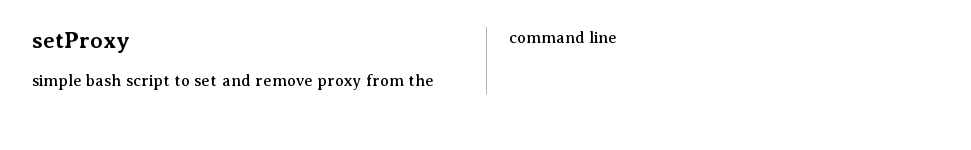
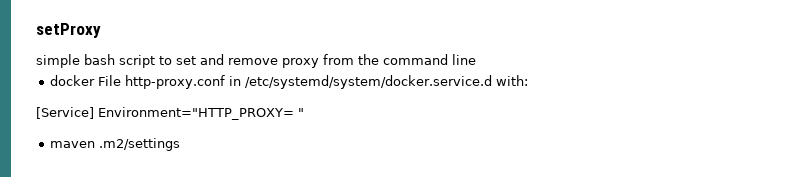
+ docker File http-proxy.conf in /etc/systemd/system/docker.service.d with:
+ [Service] Environment="HTTP_PROXY= "
+ maven .m2/settings

